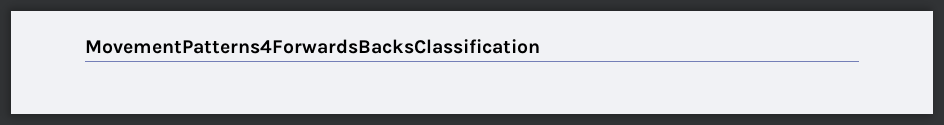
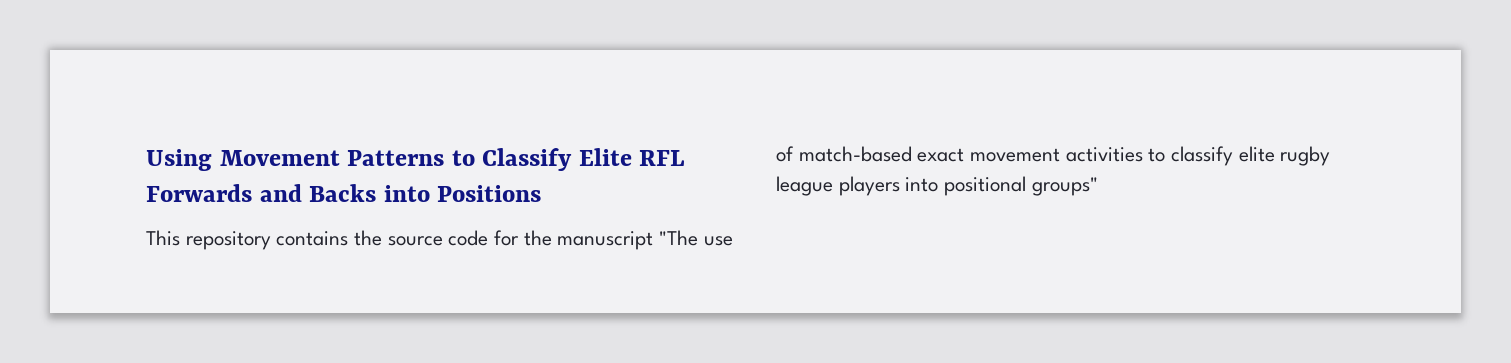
- MovementPatterns4ForwardsBacksClassification
+ Using Movement Patterns to Classify Elite RFL Forwards and Backs into Positions
+ This repository contains the source code for the manuscript "The use of match-based exact movement activities to classify elite rugby league players into positional groups"

